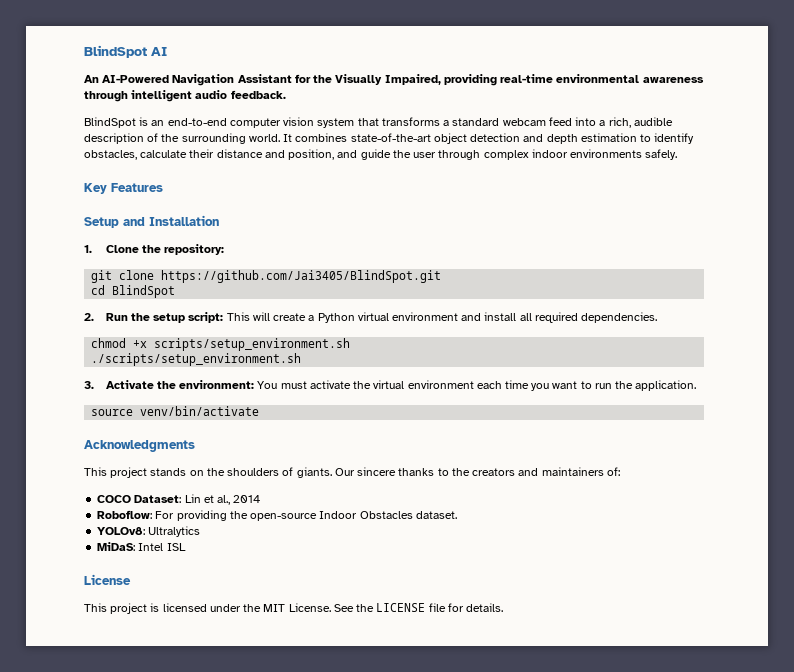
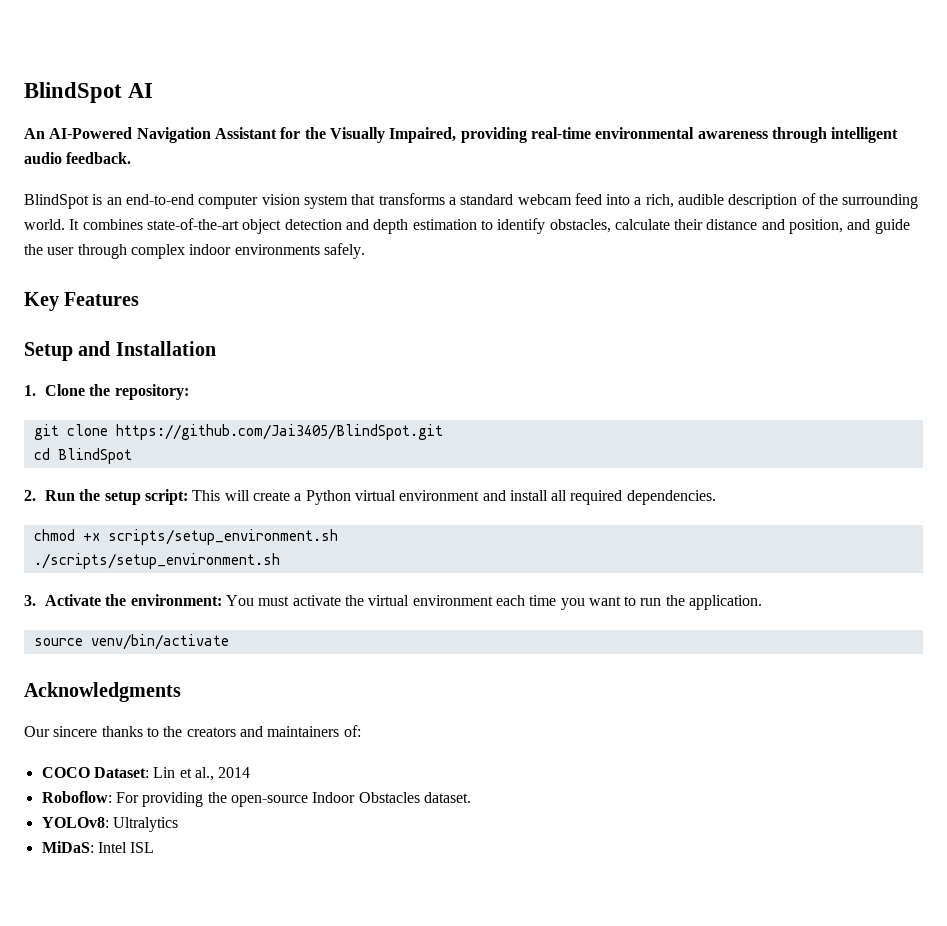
- This project stands on the shoulders of giants.
- License
- This project is licensed under the MIT License. See the LICENSE file for details.

